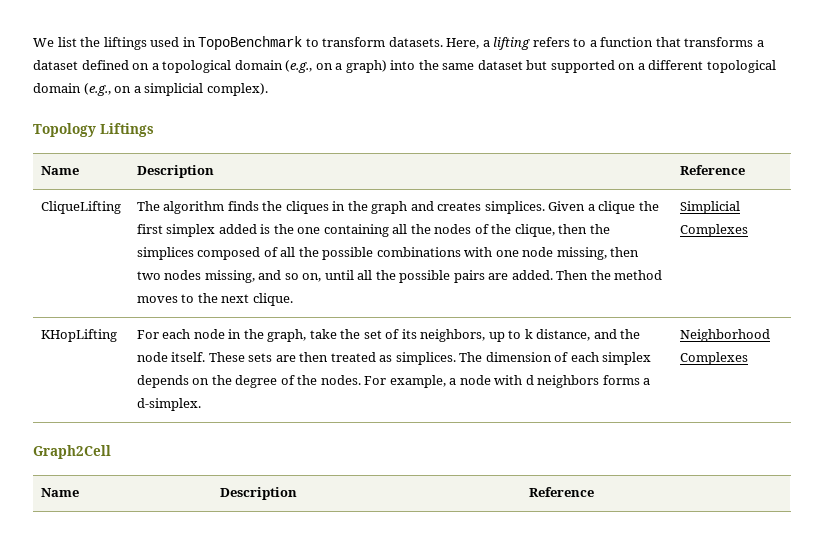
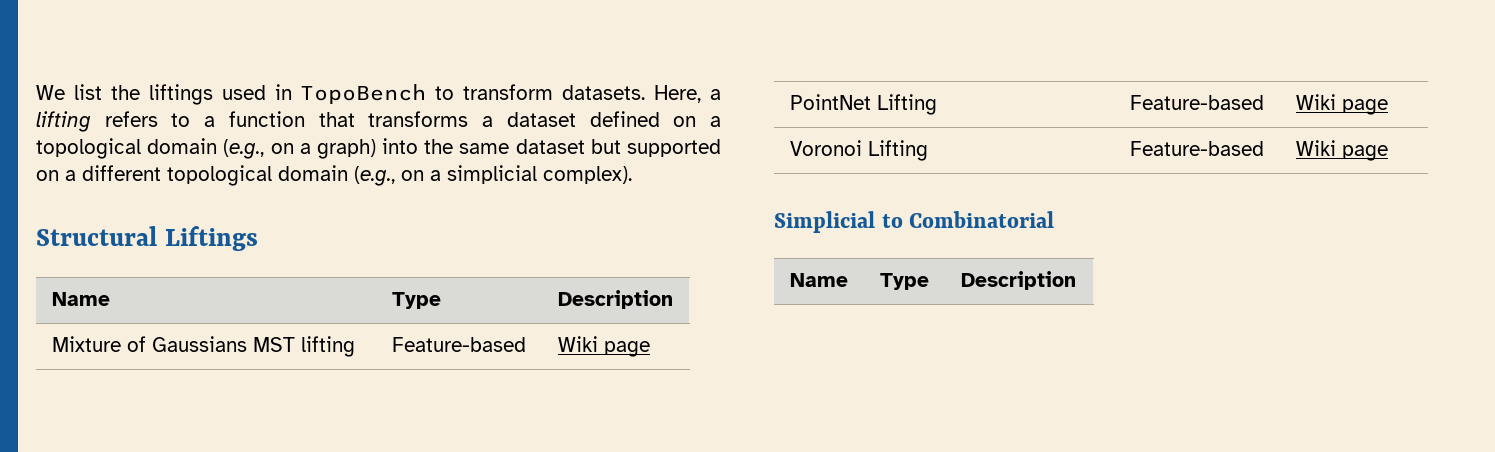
- We list the liftings used in TopoBenchmark to transform datasets.
+ We list the liftings used in TopoBench to transform datasets.
- Topology Liftings
- Name | Description | Reference
- CliqueLifting | The algorithm finds the cliques in the graph and creates simplices. Given a clique the first simplex added is the one containing all the nodes of the clique, then the simplices composed of all the possible combinations with one node missing, then two nodes missing, and so on, until all the possible pairs are added. Then the method moves to the next clique. | Simplicial Complexes
- KHopLifting | For each node in the graph, take the set of its neighbors, up to k distance, and the node itself. These sets are then treated as simplices. The dimension of each simplex depends on the degree of the nodes. For example, a node with d neighbors forms a d-simplex. | Neighborhood Complexes
- Graph2Cell
- Name | Description | Reference
+ Structural Liftings
+ Name | Type | Description
+ Mixture of Gaussians MST lifting | Feature-based | Wiki page
+ PointNet Lifting | Feature-based | Wiki page
+ Voronoi Lifting | Feature-based | Wiki page
+ Simplicial to Combinatorial
+ Name | Type | Description

